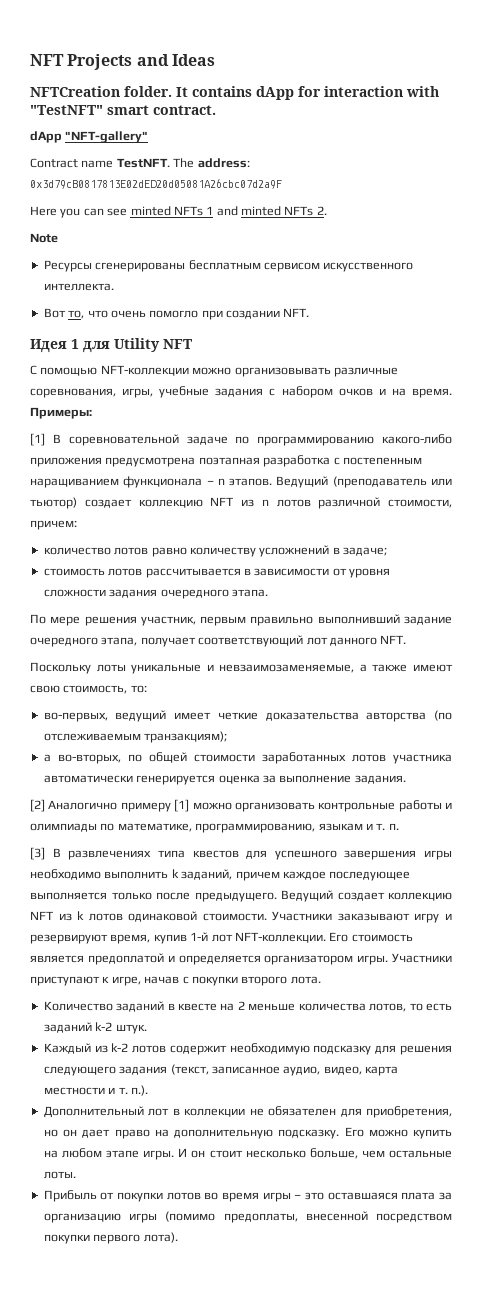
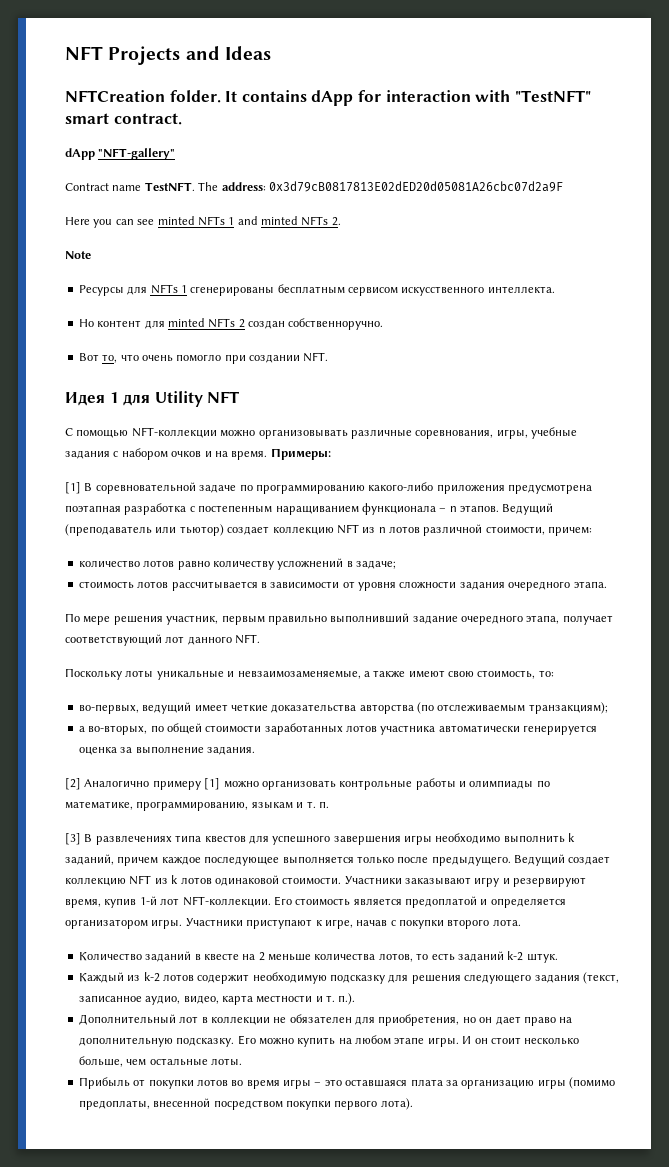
- Ресурсы сгенерированы бесплатным сервисом искусственного интеллекта.
+ Ресурсы для NFTs 1 сгенерированы бесплатным сервисом искусственного интеллекта.
+ Но контент для minted NFTs 2 создан собственноручно.

